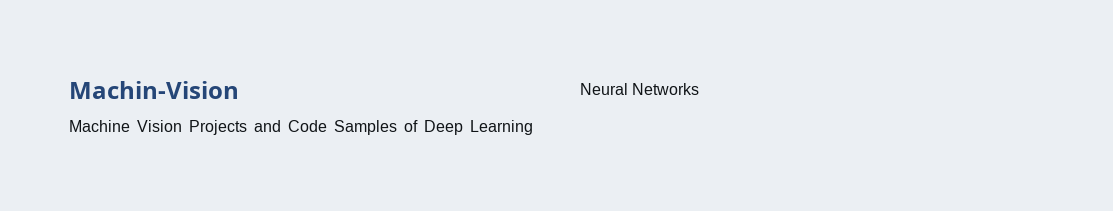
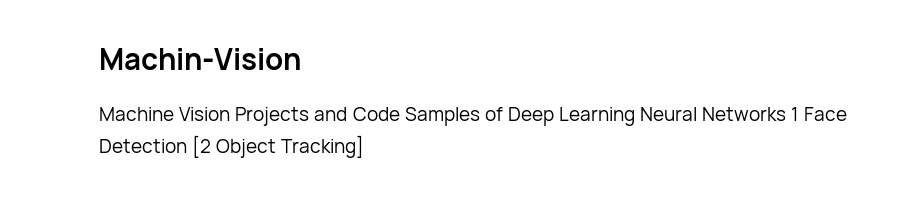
- Machine Vision Projects and Code Samples of Deep Learning Neural Networks
+ Machine Vision Projects and Code Samples of Deep Learning Neural Networks 1 Face Detection [2 Object Tracking]

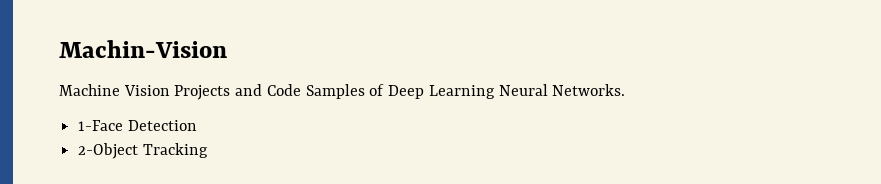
- Machine Vision Projects and Code Samples of Deep Learning Neural Networks 1 Face Detection [2 Object Tracking]
+ Machine Vision Projects and Code Samples of Deep Learning Neural Networks.
+ 1-Face Detection
+ 2-Object Tracking

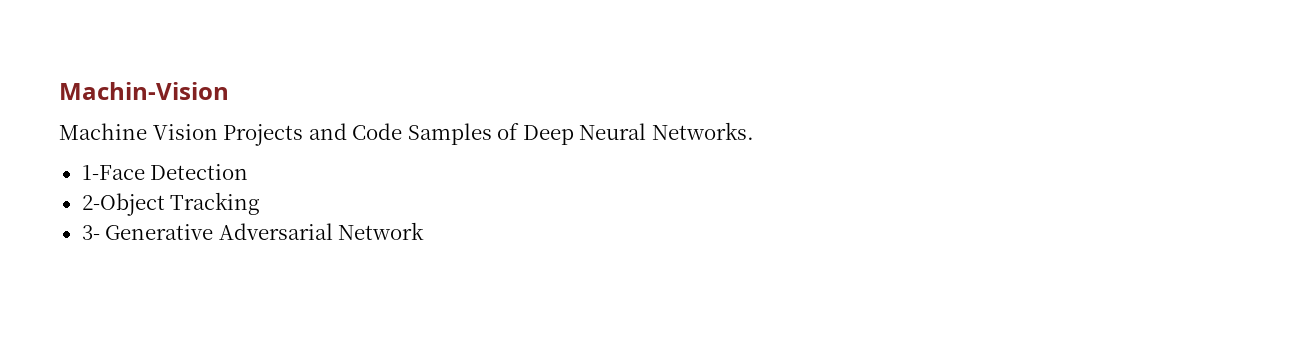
- Machine Vision Projects and Code Samples of Deep Learning Neural Networks.
+ Machine Vision Projects and Code Samples of Deep Neural Networks.
+ 3- Generative Adversarial Network

